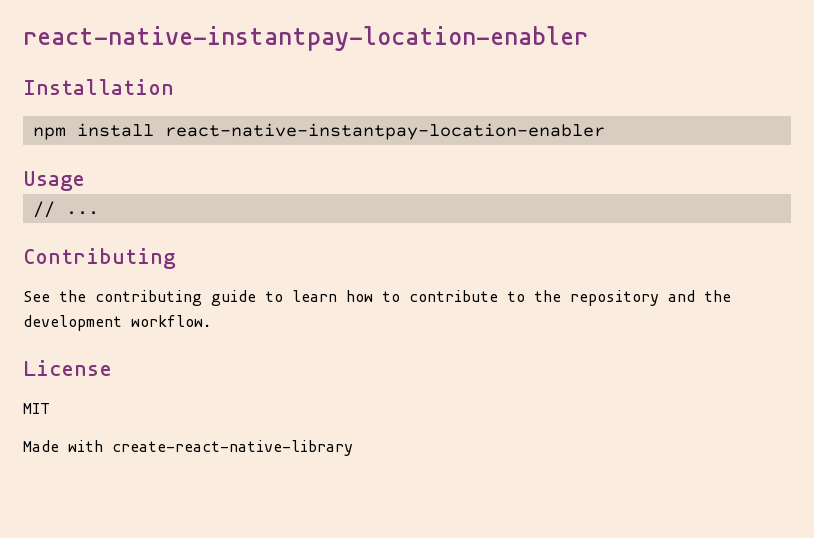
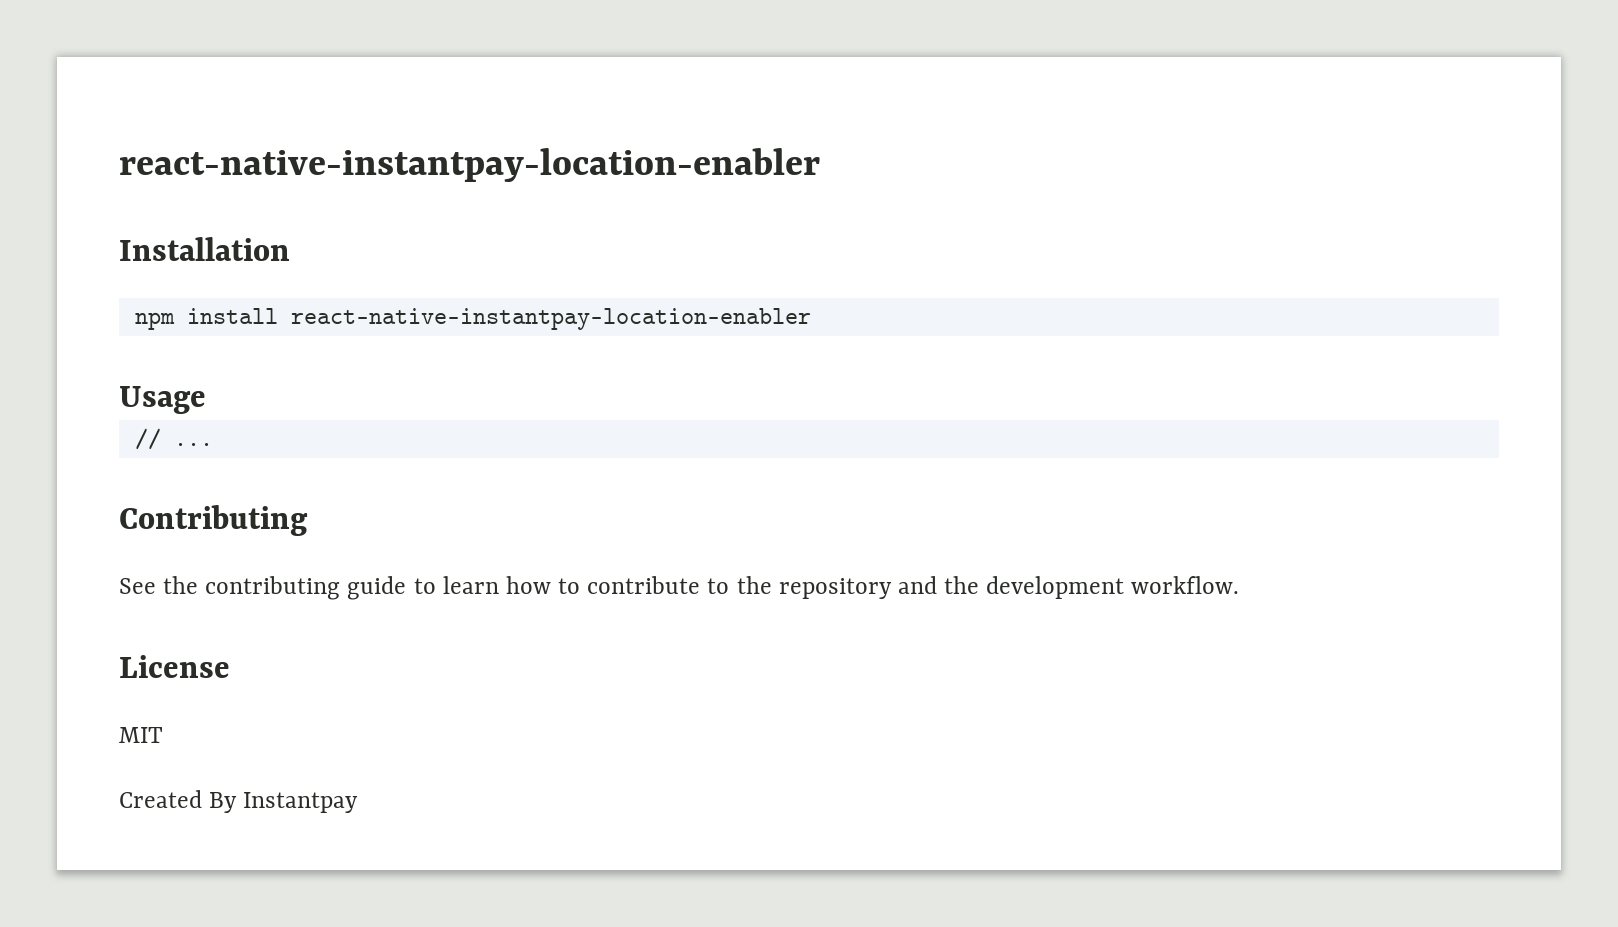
- Made with create-react-native-library
+ Created By Instantpay

